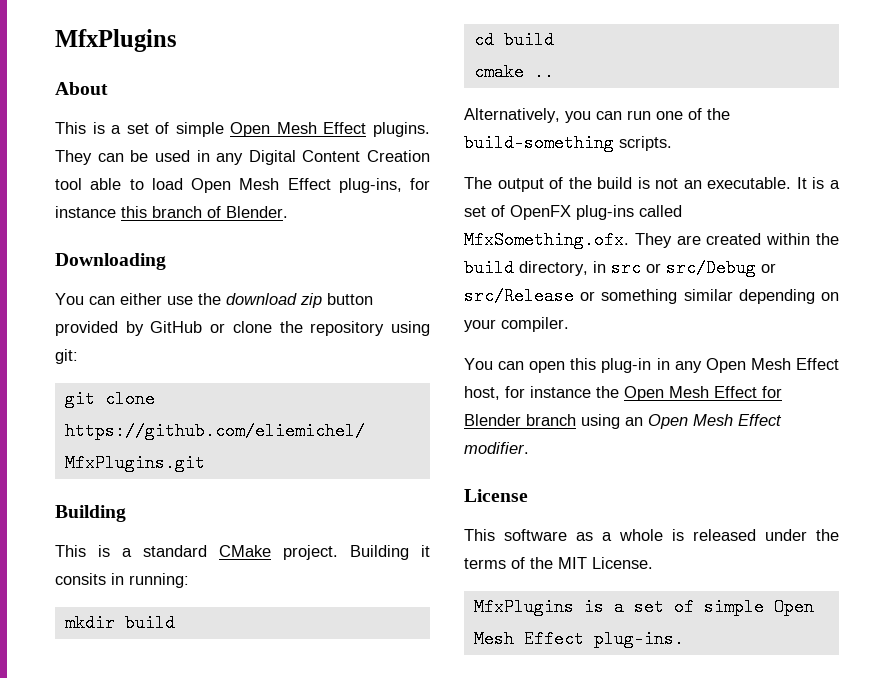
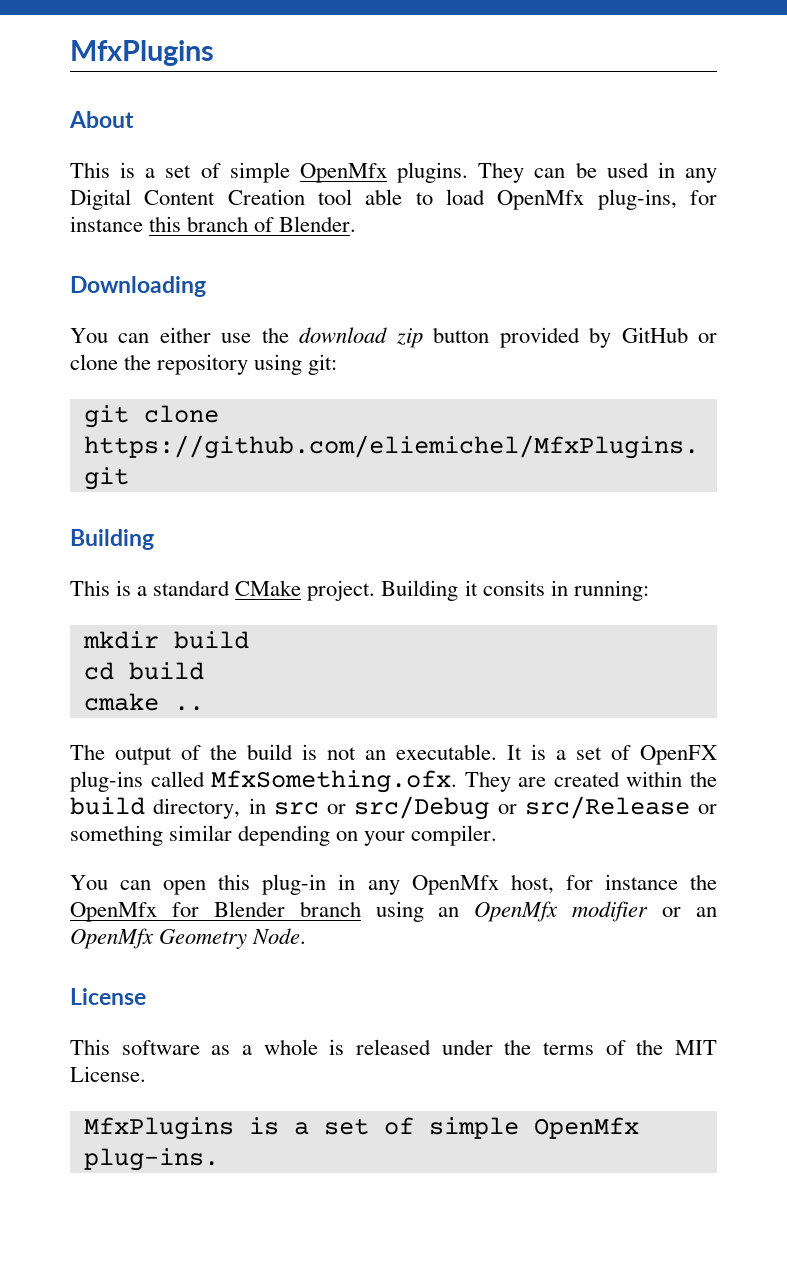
- This is a set of simple Open Mesh Effect plugins.
+ This is a set of simple OpenMfx plugins.
- They can be used in any Digital Content Creation tool able to load Open Mesh Effect plug-ins, for instance this branch of Blender.
+ They can be used in any Digital Content Creation tool able to load OpenMfx plug-ins, for instance this branch of Blender.
- Alternatively, you can run one of the build-something scripts.
- You can open this plug-in in any Open Mesh Effect host, for instance the Open Mesh Effect for Blender branch using an Open Mesh Effect modifier.
+ You can open this plug-in in any OpenMfx host, for instance the OpenMfx for Blender branch using an OpenMfx modifier or an OpenMfx Geometry Node.
- MfxPlugins is a set of simple Open Mesh Effect plug-ins.
+ MfxPlugins is a set of simple OpenMfx plug-ins.

